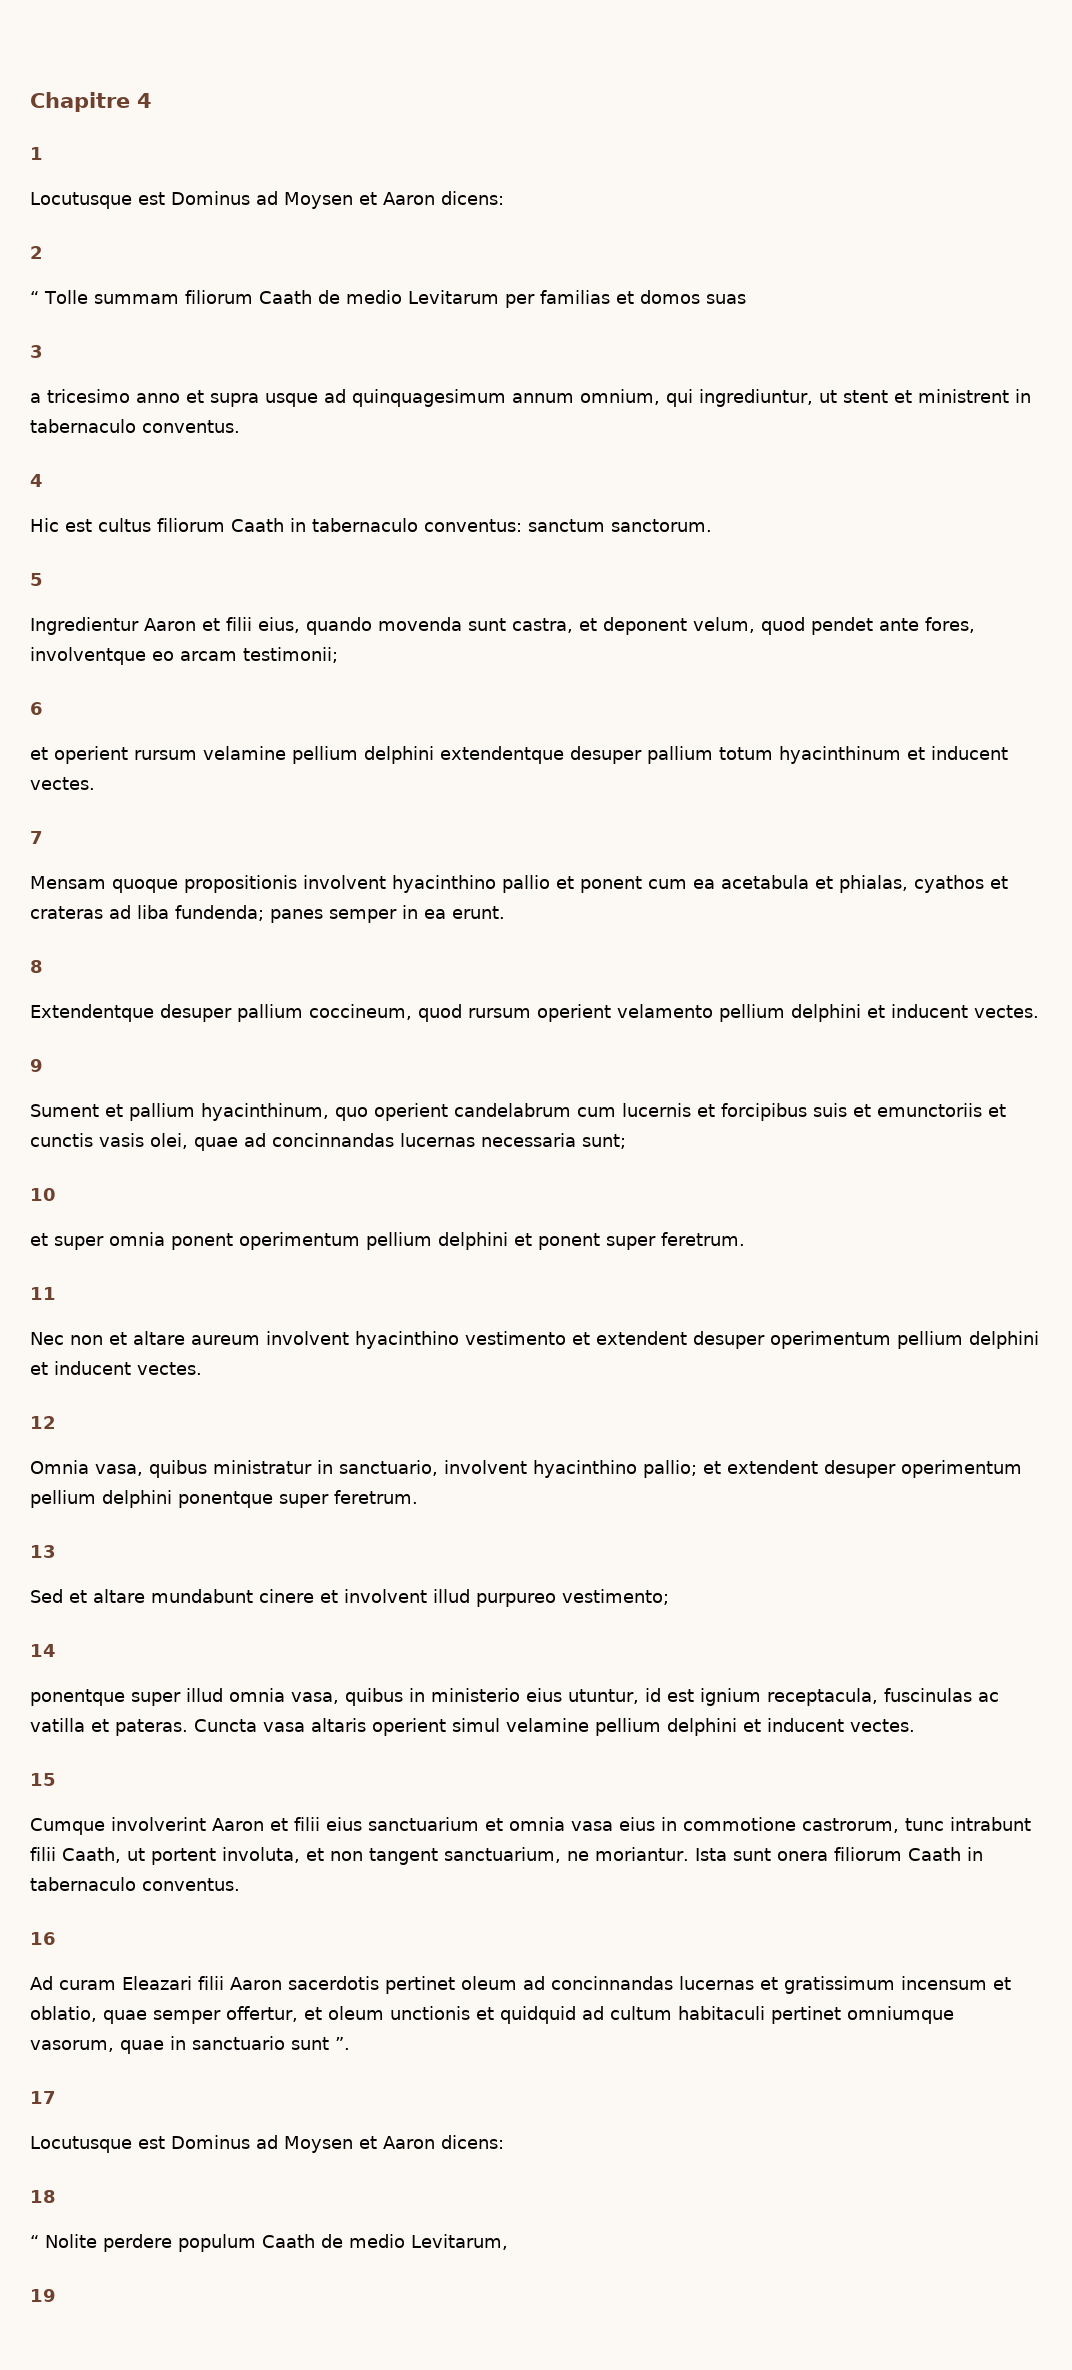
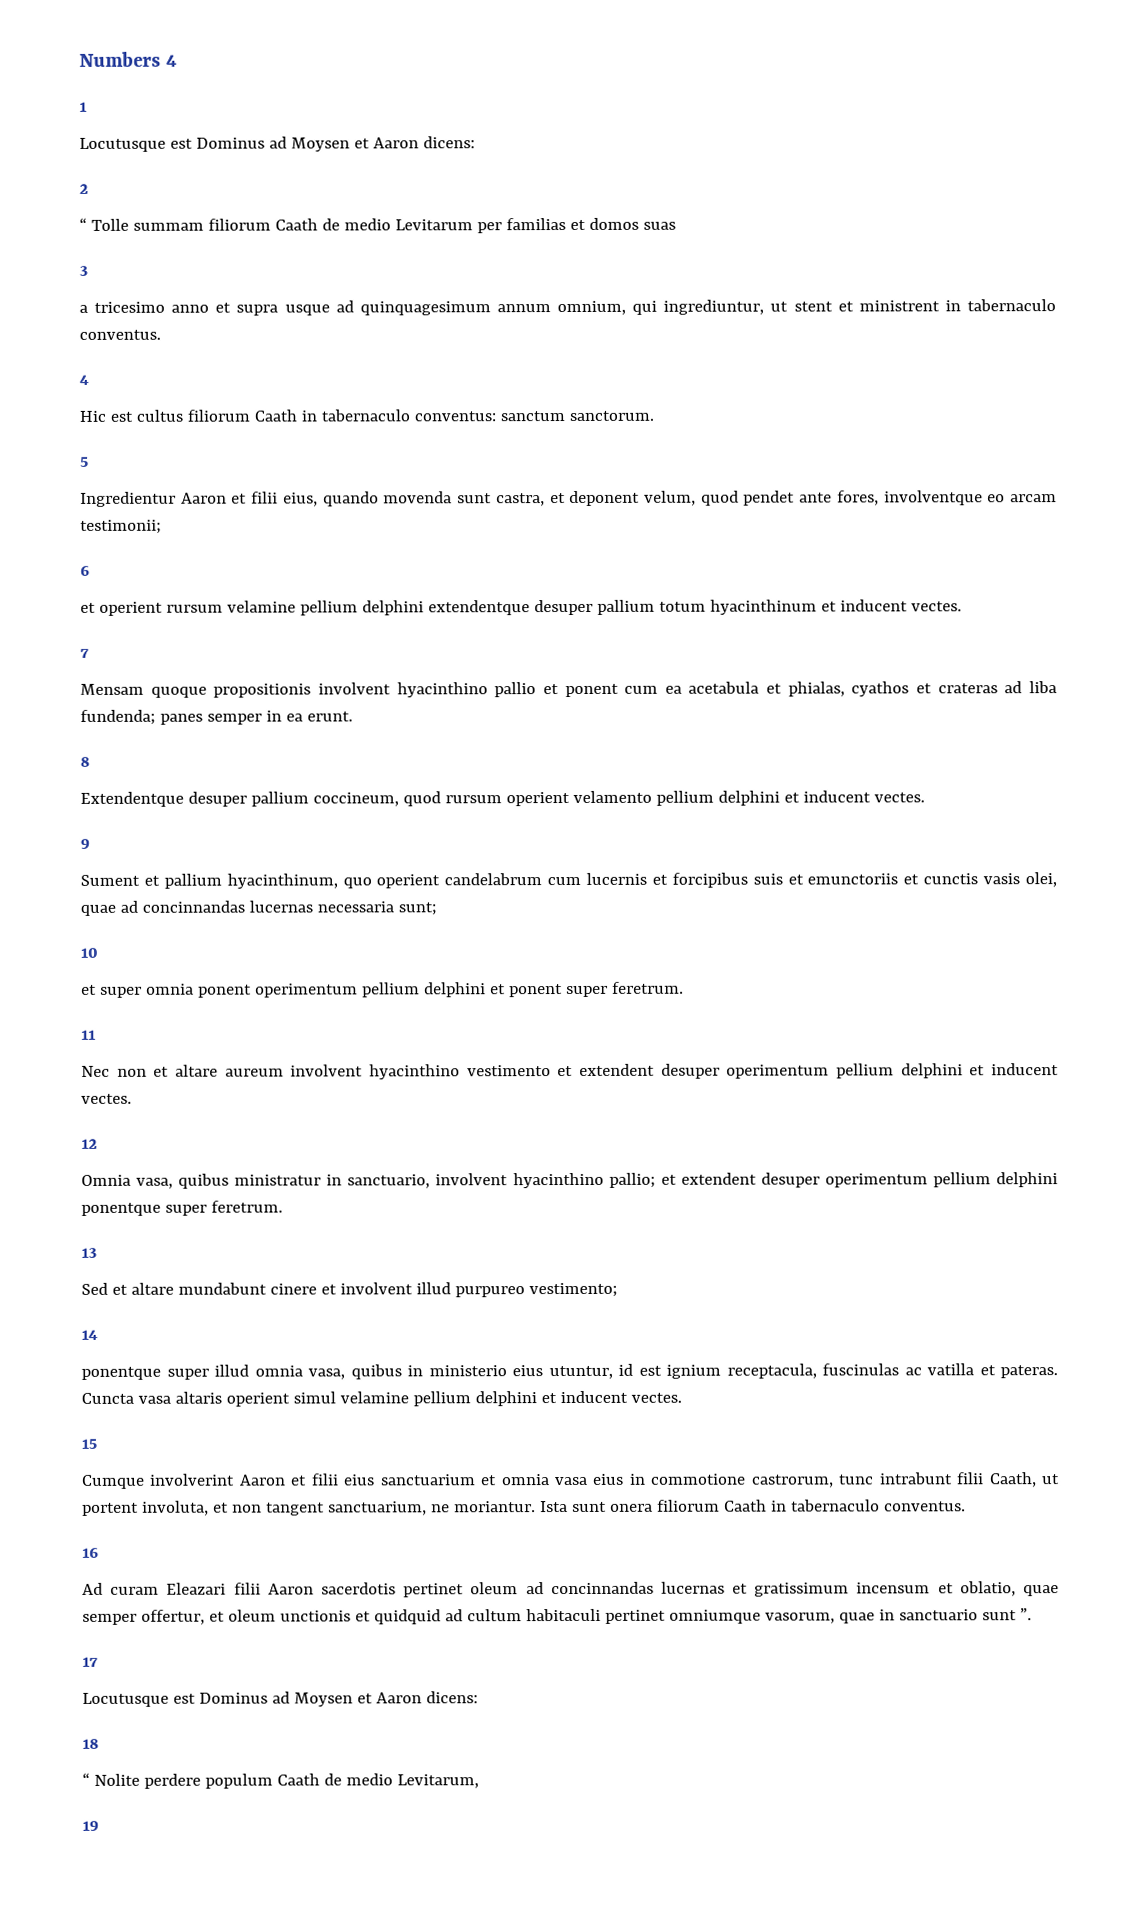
- Chapitre 4
+ Numbers 4

